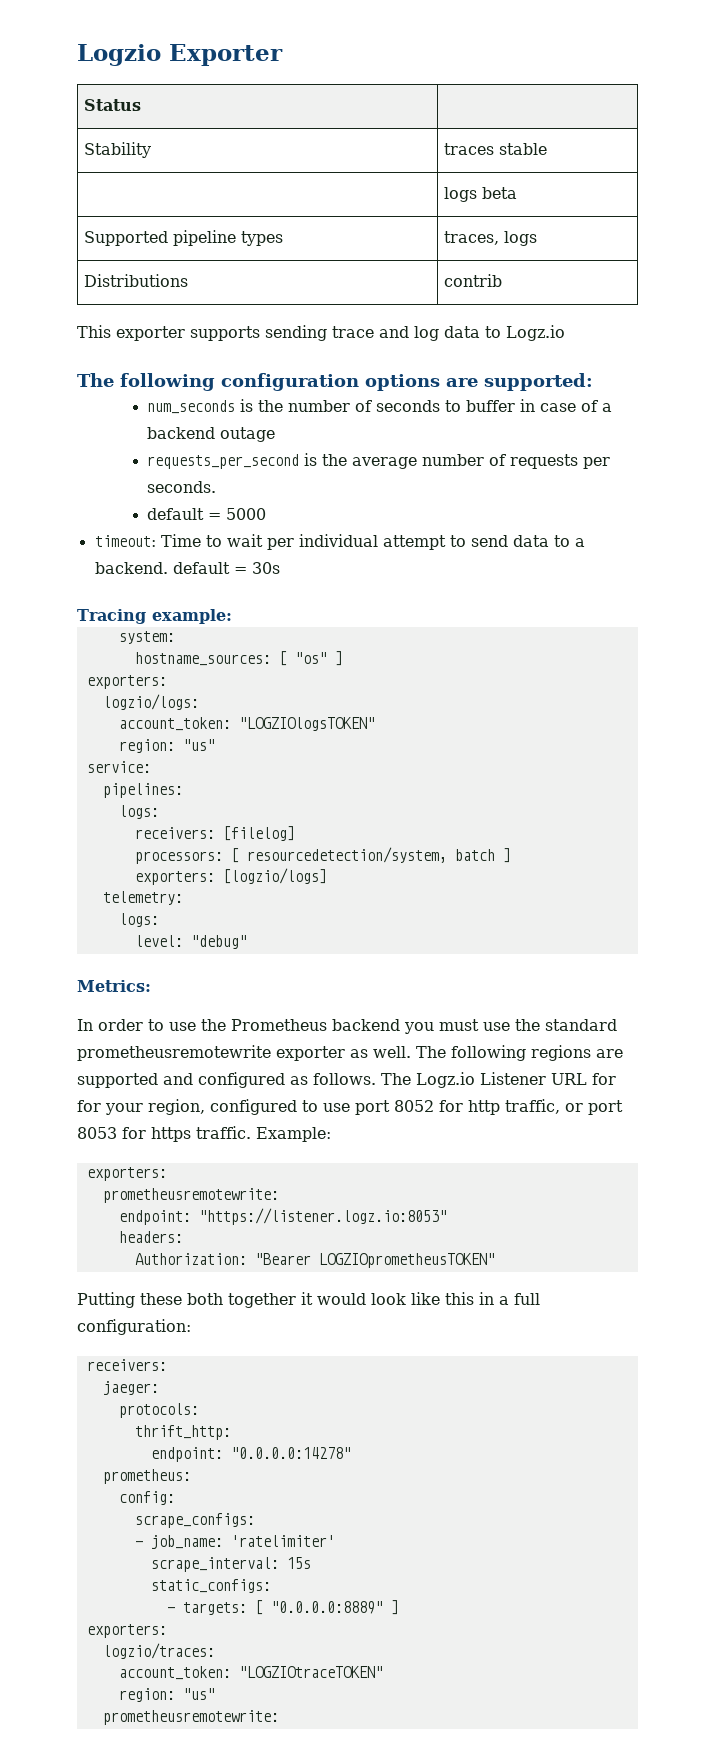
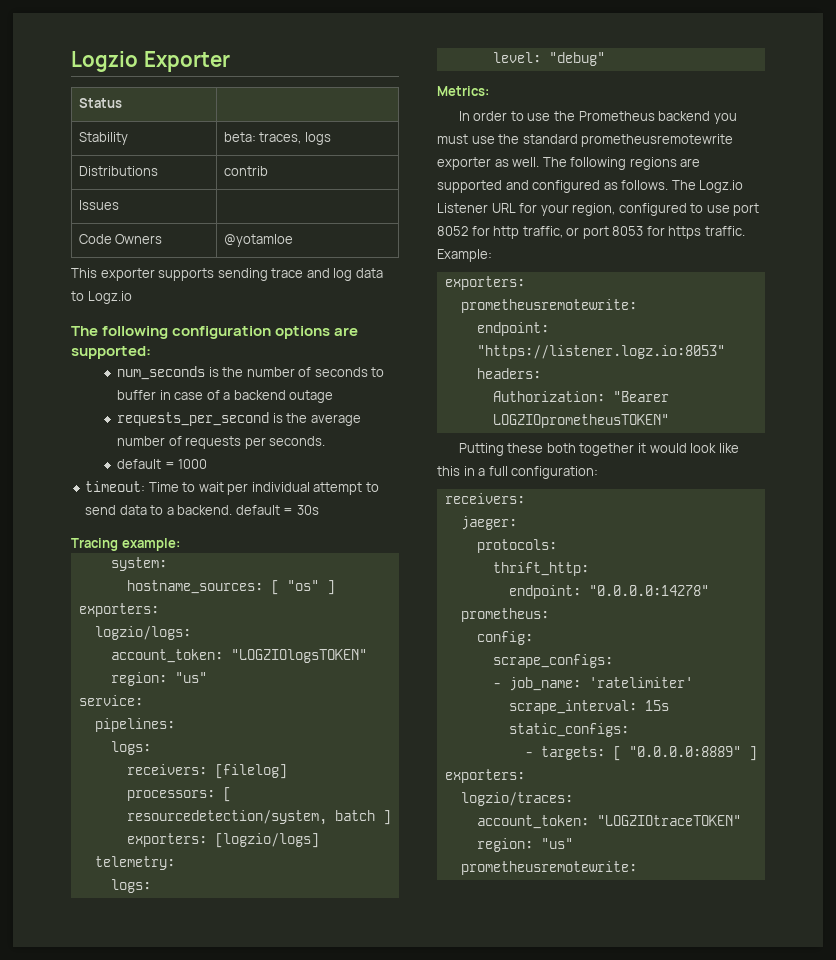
- Stability | traces stable
- | logs beta
- Supported pipeline types | traces, logs
+ Stability | beta: traces, logs
+ Issues |
+ Code Owners | @yotamloe
- default = 5000
+ default = 1000
- The Logz.io Listener URL for for your region, configured to use port 8052 for http traffic, or port 8053 for https traffic.
+ The Logz.io Listener URL for your region, configured to use port 8052 for http traffic, or port 8053 for https traffic.

